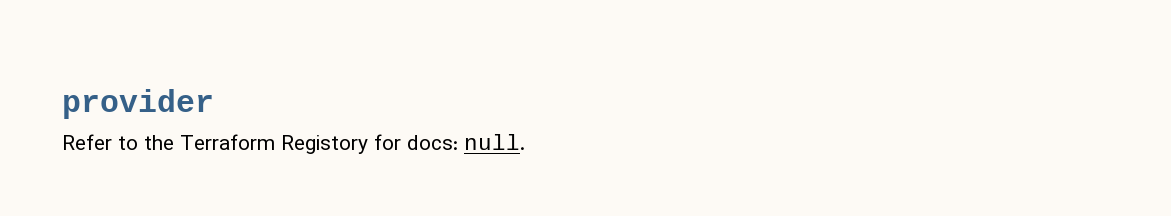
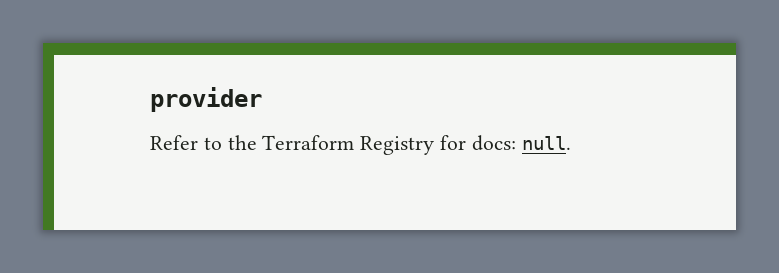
- Refer to the Terraform Registory for docs: null.
+ Refer to the Terraform Registry for docs: null.

